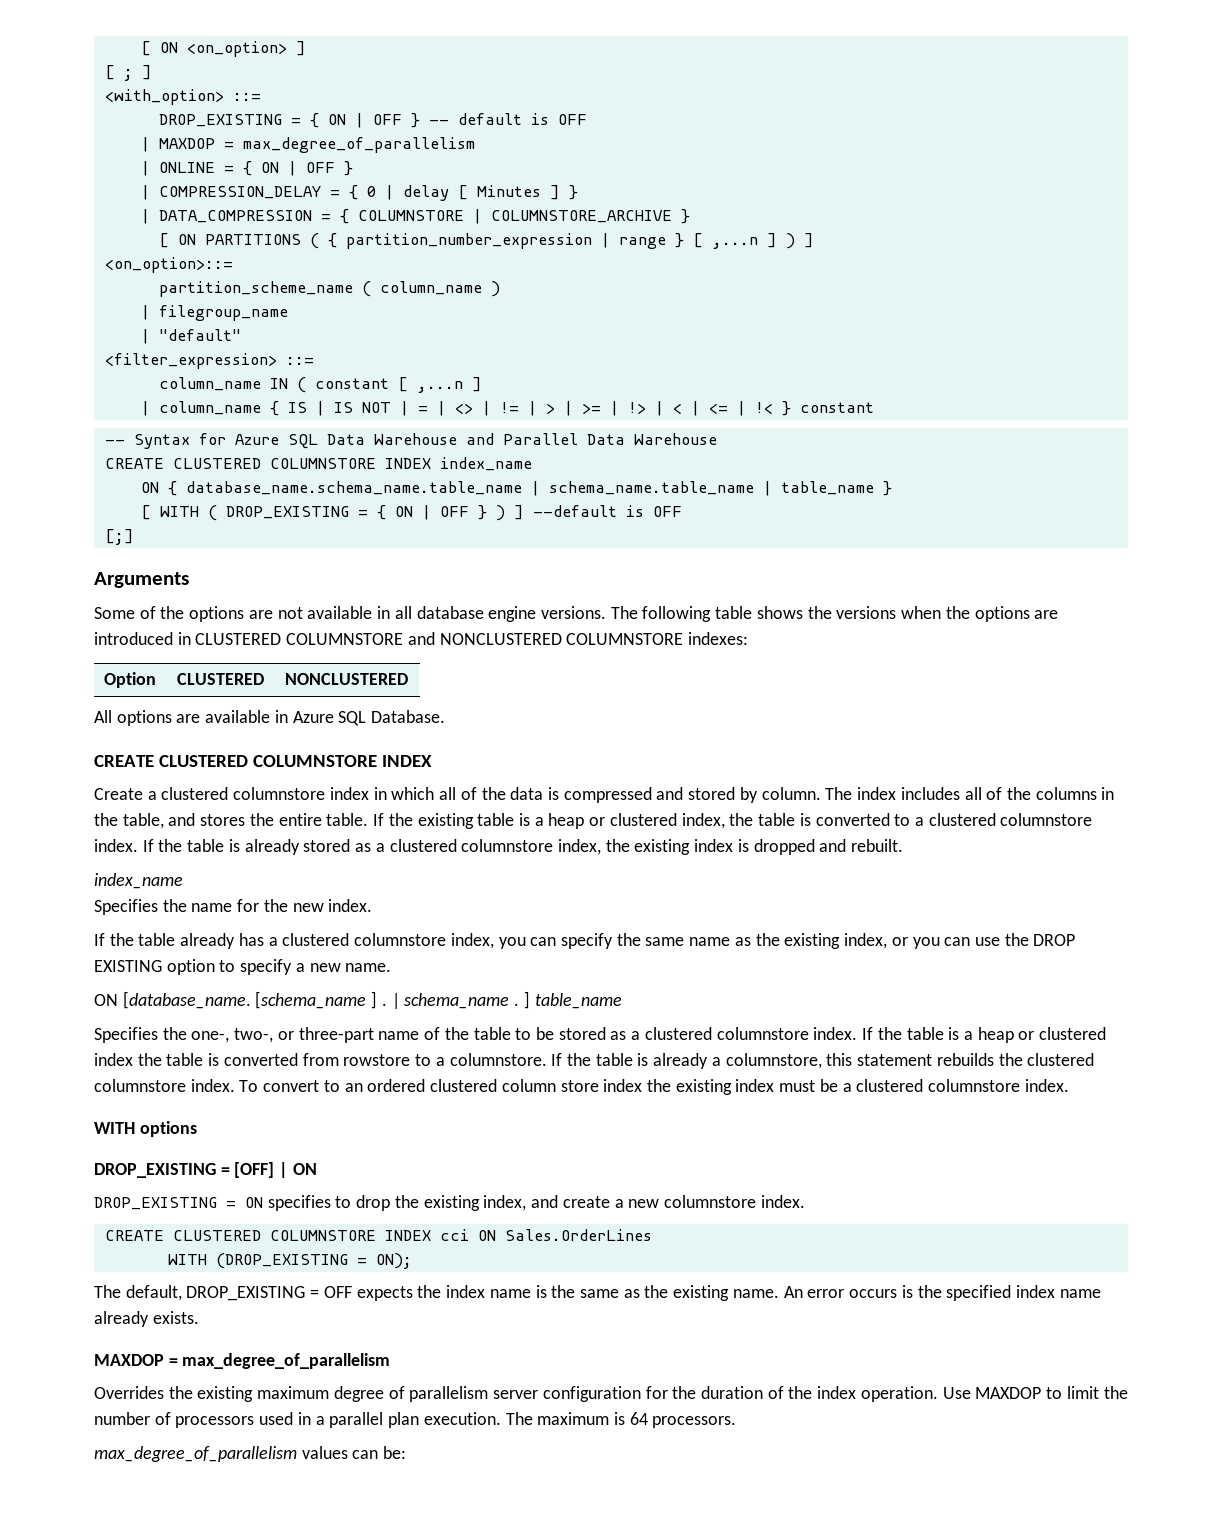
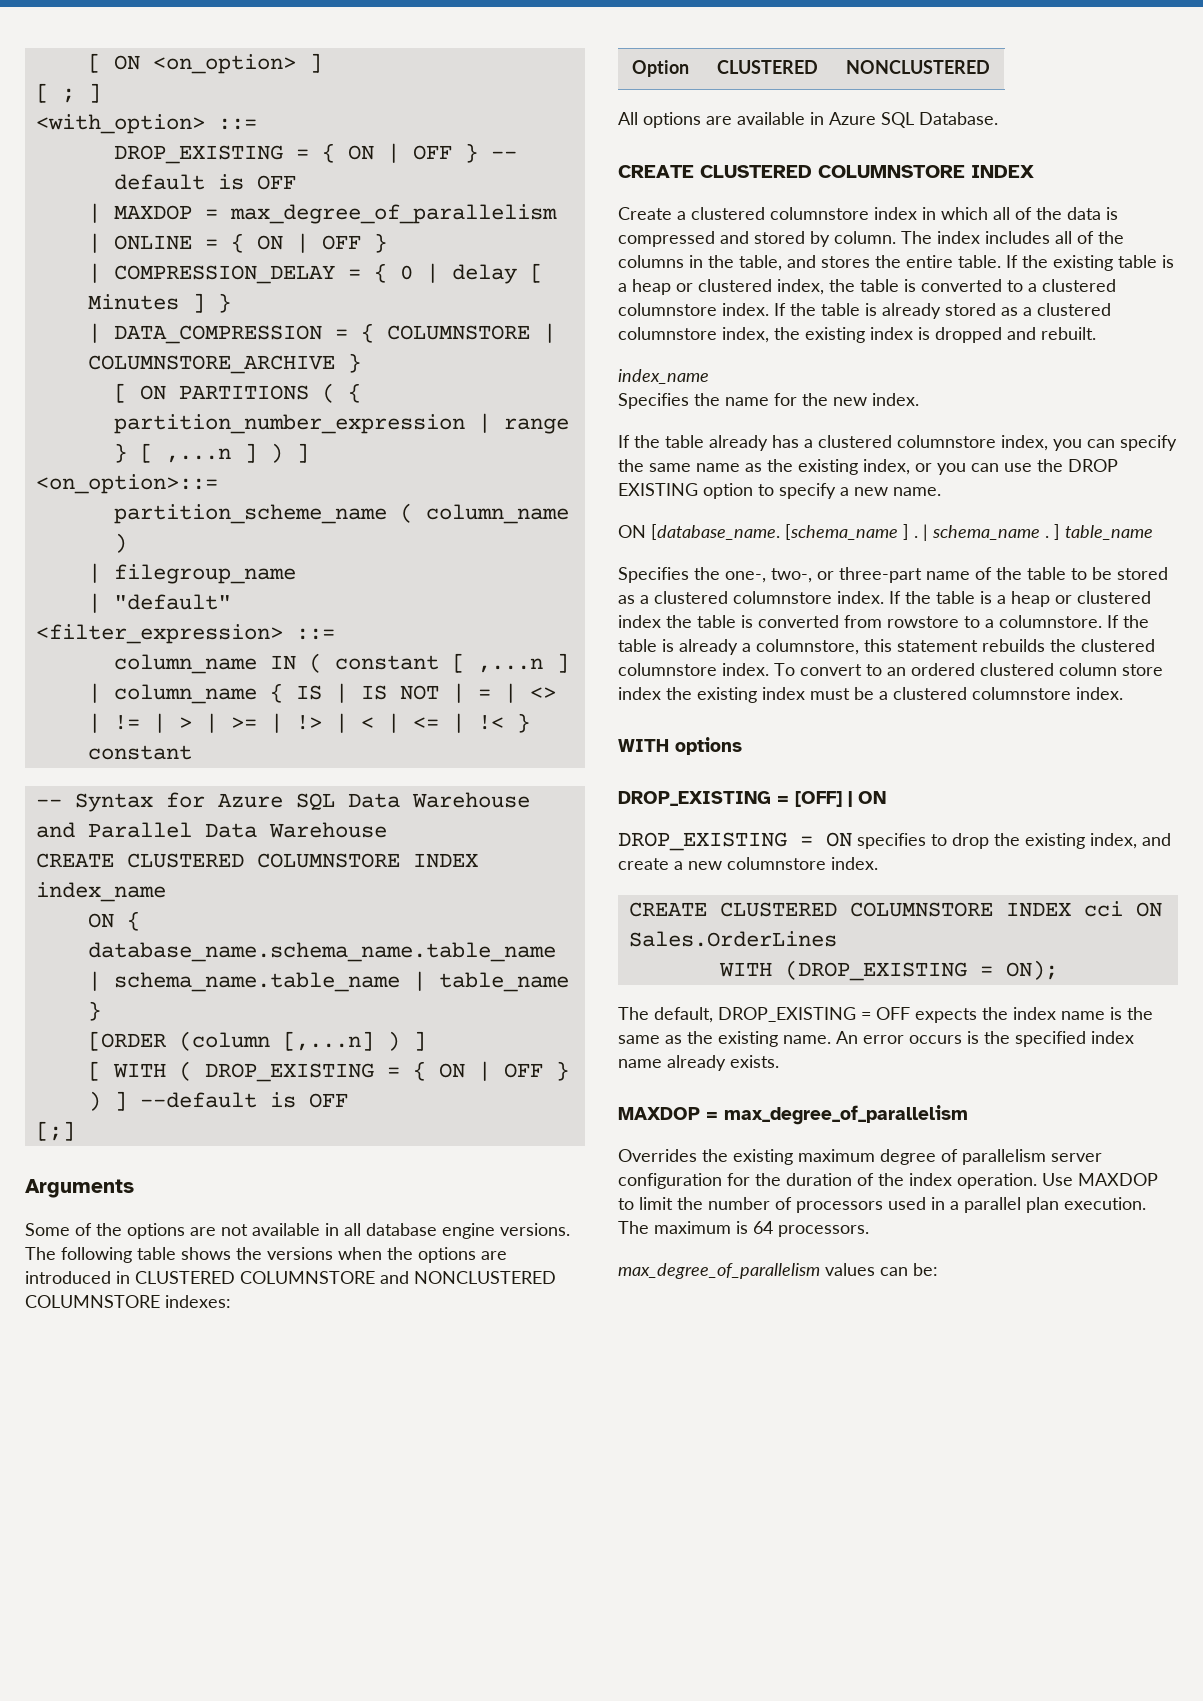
+ [ORDER (column [,...n] ) ]

